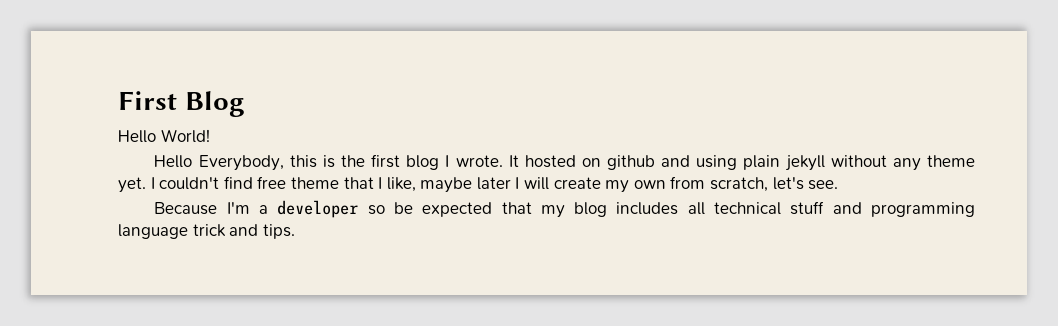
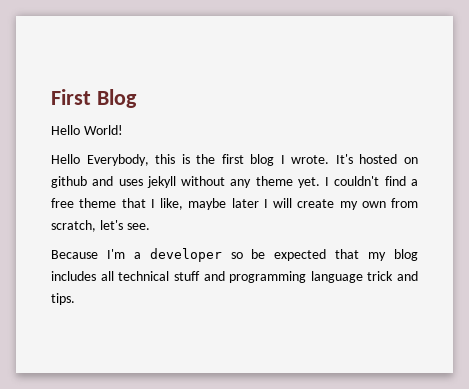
- It hosted on github and using plain jekyll without any theme yet.
+ It's hosted on github and uses jekyll without any theme yet.
- I couldn't find free theme that I like, maybe later I will create my own from scratch, let's see.
+ I couldn't find a free theme that I like, maybe later I will create my own from scratch, let's see.

